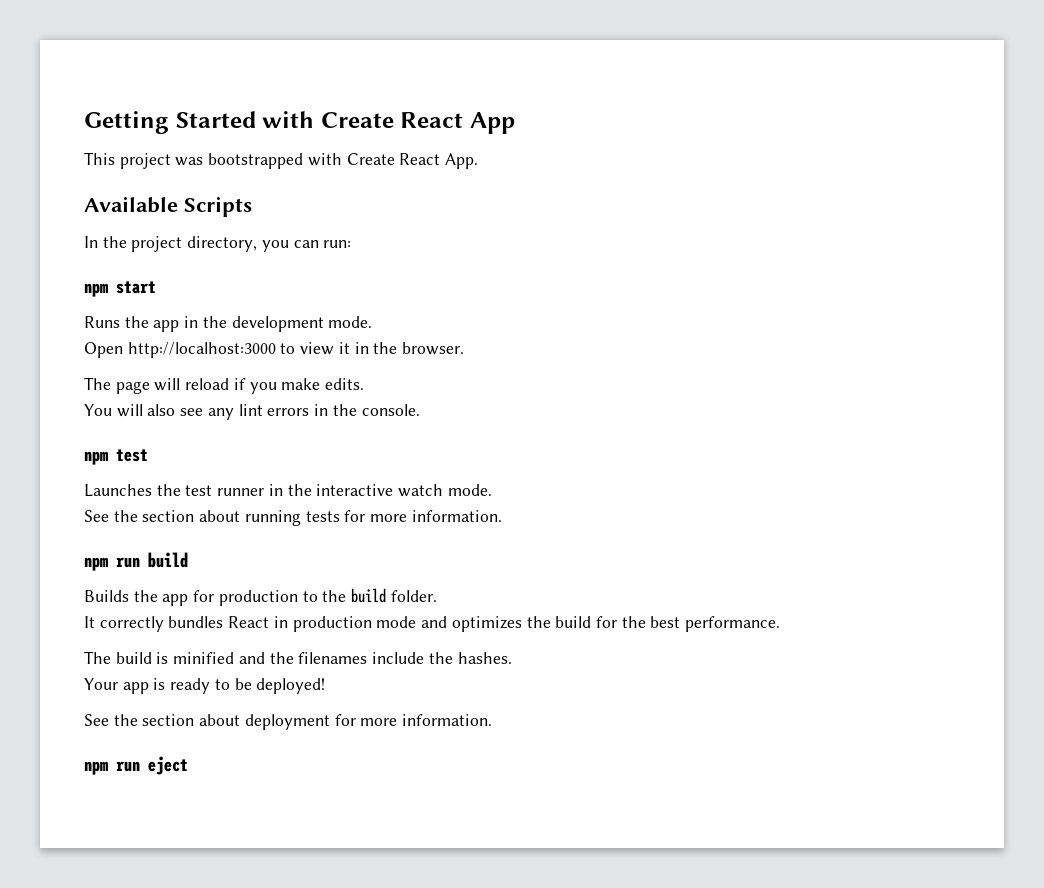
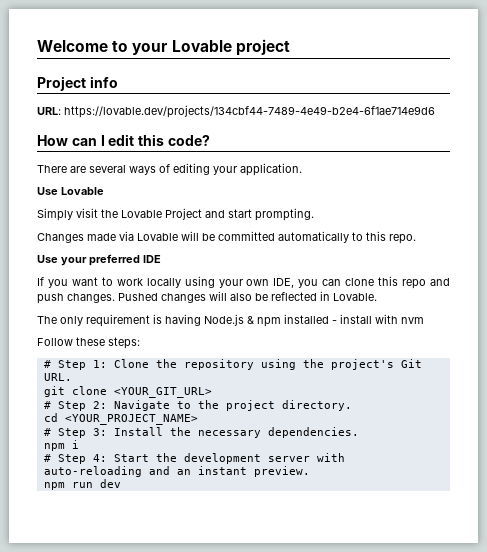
- Getting Started with Create React App
- This project was bootstrapped with Create React App.
- Available Scripts
- In the project directory, you can run:
- npm start
- Runs the app in the development mode.
- Open http://localhost:3000 to view it in the browser.
- The page will reload if you make edits.
- You will also see any lint errors in the console.
- npm test
- Launches the test runner in the interactive watch mode.
- See the section about running tests for more information.
- npm run build
- Builds the app for production to the build folder.
- It correctly bundles React in production mode and optimizes the build for the best performance.
- The build is minified and the filenames include the hashes.
- Your app is ready to be deployed!
- See the section about deployment for more information.
- npm run eject
+ Welcome to your Lovable project
+ Project info
+ URL: https://lovable.dev/projects/134cbf44-7489-4e49-b2e4-6f1ae714e9d6
+ How can I edit this code?
+ There are several ways of editing your application.
+ Use Lovable
+ Simply visit the Lovable Project and start prompting.
+ Changes made via Lovable will be committed automatically to this repo.
+ Use your preferred IDE
+ If you want to work locally using your own IDE, you can clone this repo and push changes. Pushed changes will also be reflected in Lovable.
+ The only requirement is having Node.js & npm installed - install with nvm
+ Follow these steps:
+ # Step 1: Clone the repository using the project's Git URL.
+ git clone <YOUR_GIT_URL>
+ # Step 2: Navigate to the project directory.
+ cd <YOUR_PROJECT_NAME>
+ # Step 3: Install the necessary dependencies.
+ npm i
+ # Step 4: Start the development server with auto-reloading and an instant preview.
+ npm run dev

